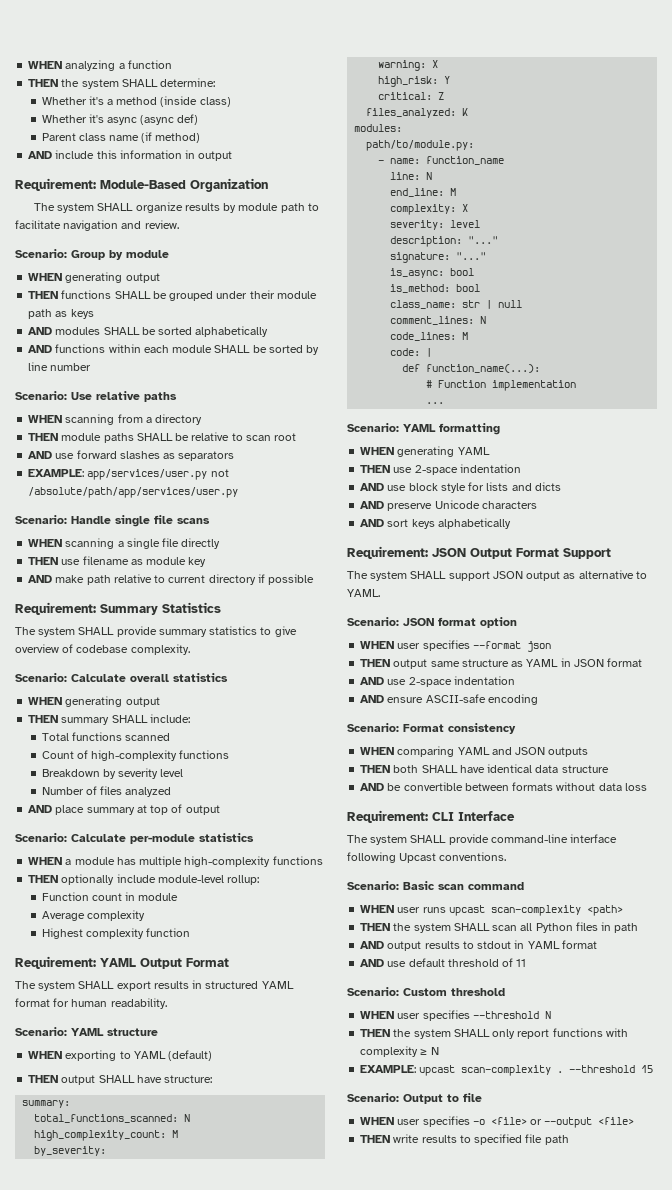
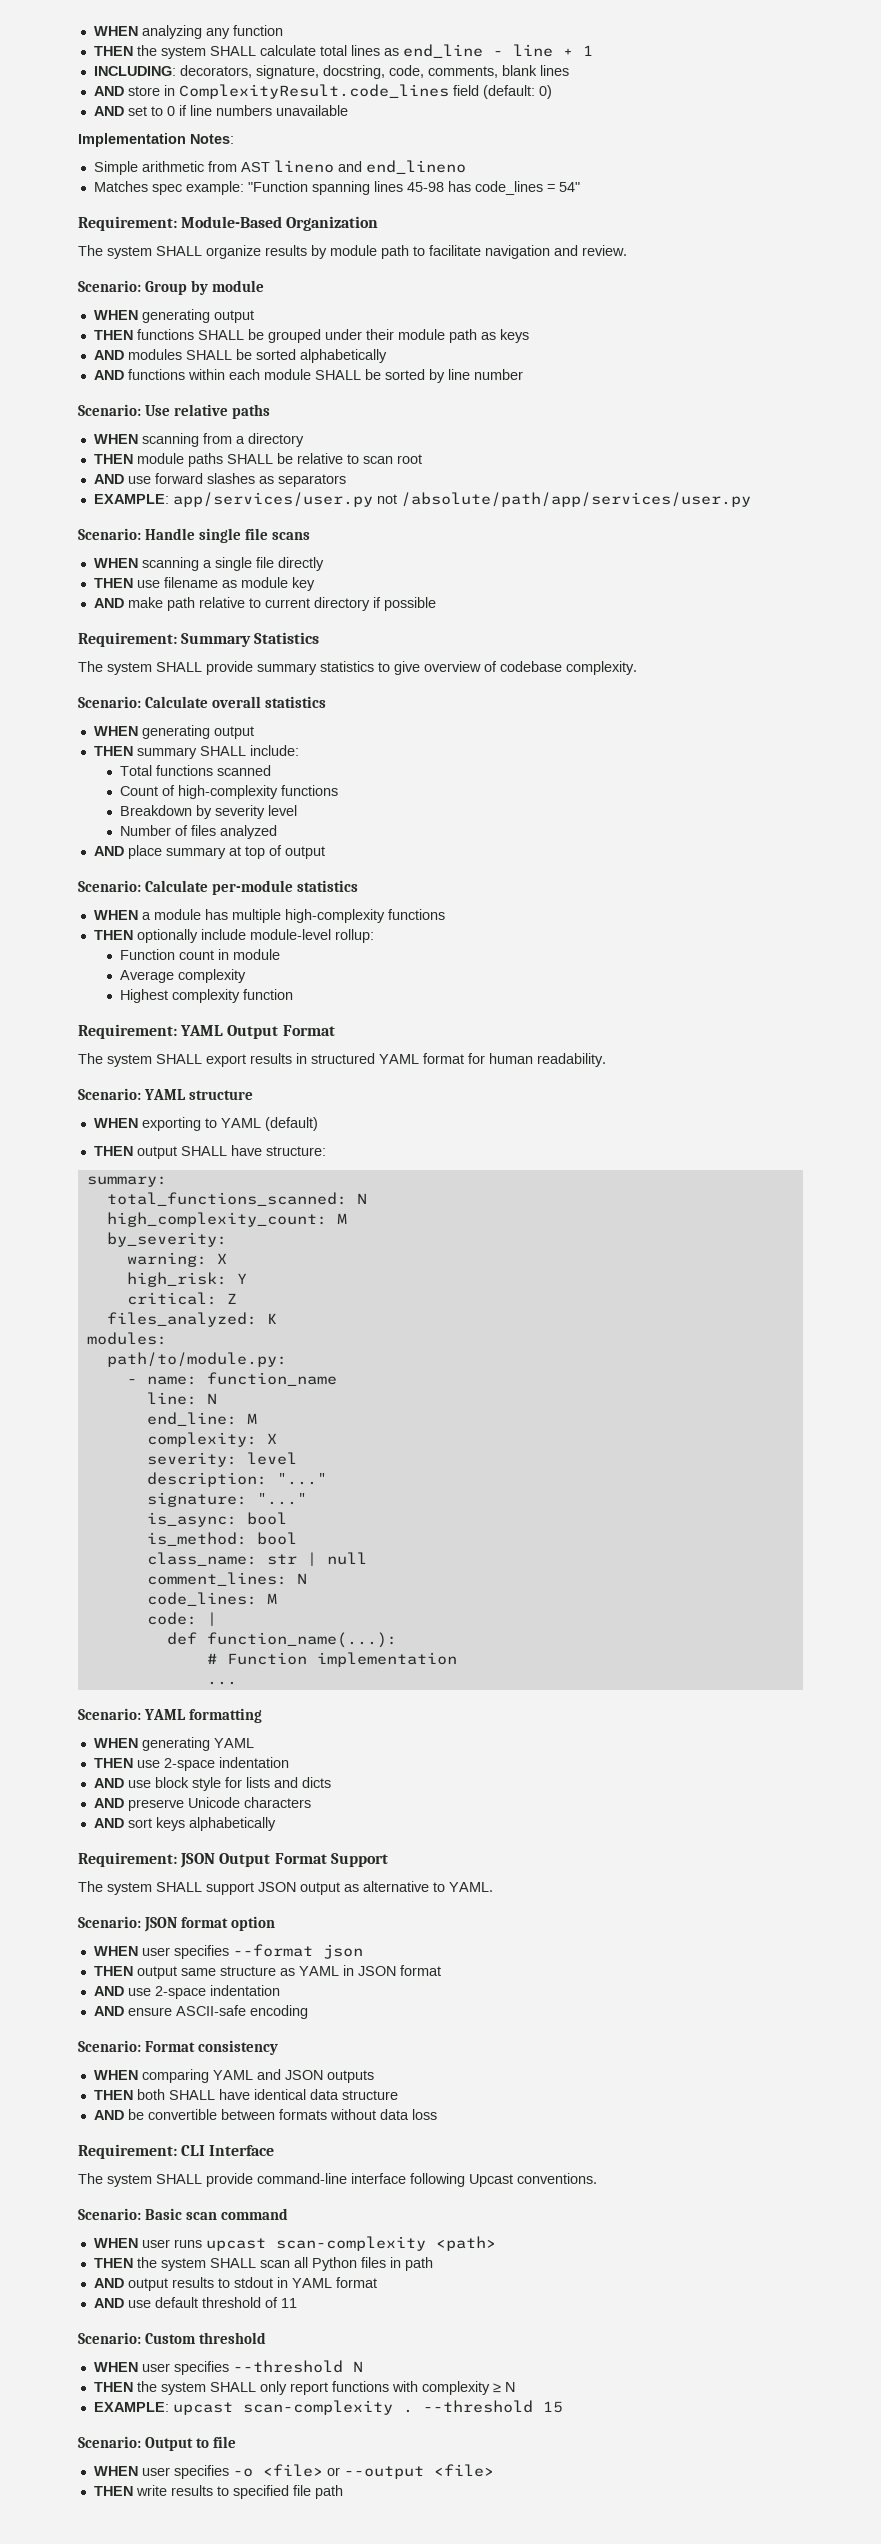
- WHEN analyzing a function
+ WHEN analyzing any function
- THEN the system SHALL determine:
- Whether it's a method (inside class)
- Whether it's async (async def)
- Parent class name (if method)
- AND include this information in output
+ THEN the system SHALL calculate total lines as end_line - line + 1
+ INCLUDING: decorators, signature, docstring, code, comments, blank lines
+ AND store in ComplexityResult.code_lines field (default: 0)
+ AND set to 0 if line numbers unavailable
+ Implementation Notes:
+ Simple arithmetic from AST lineno and end_lineno
+ Matches spec example: "Function spanning lines 45-98 has code_lines = 54"

